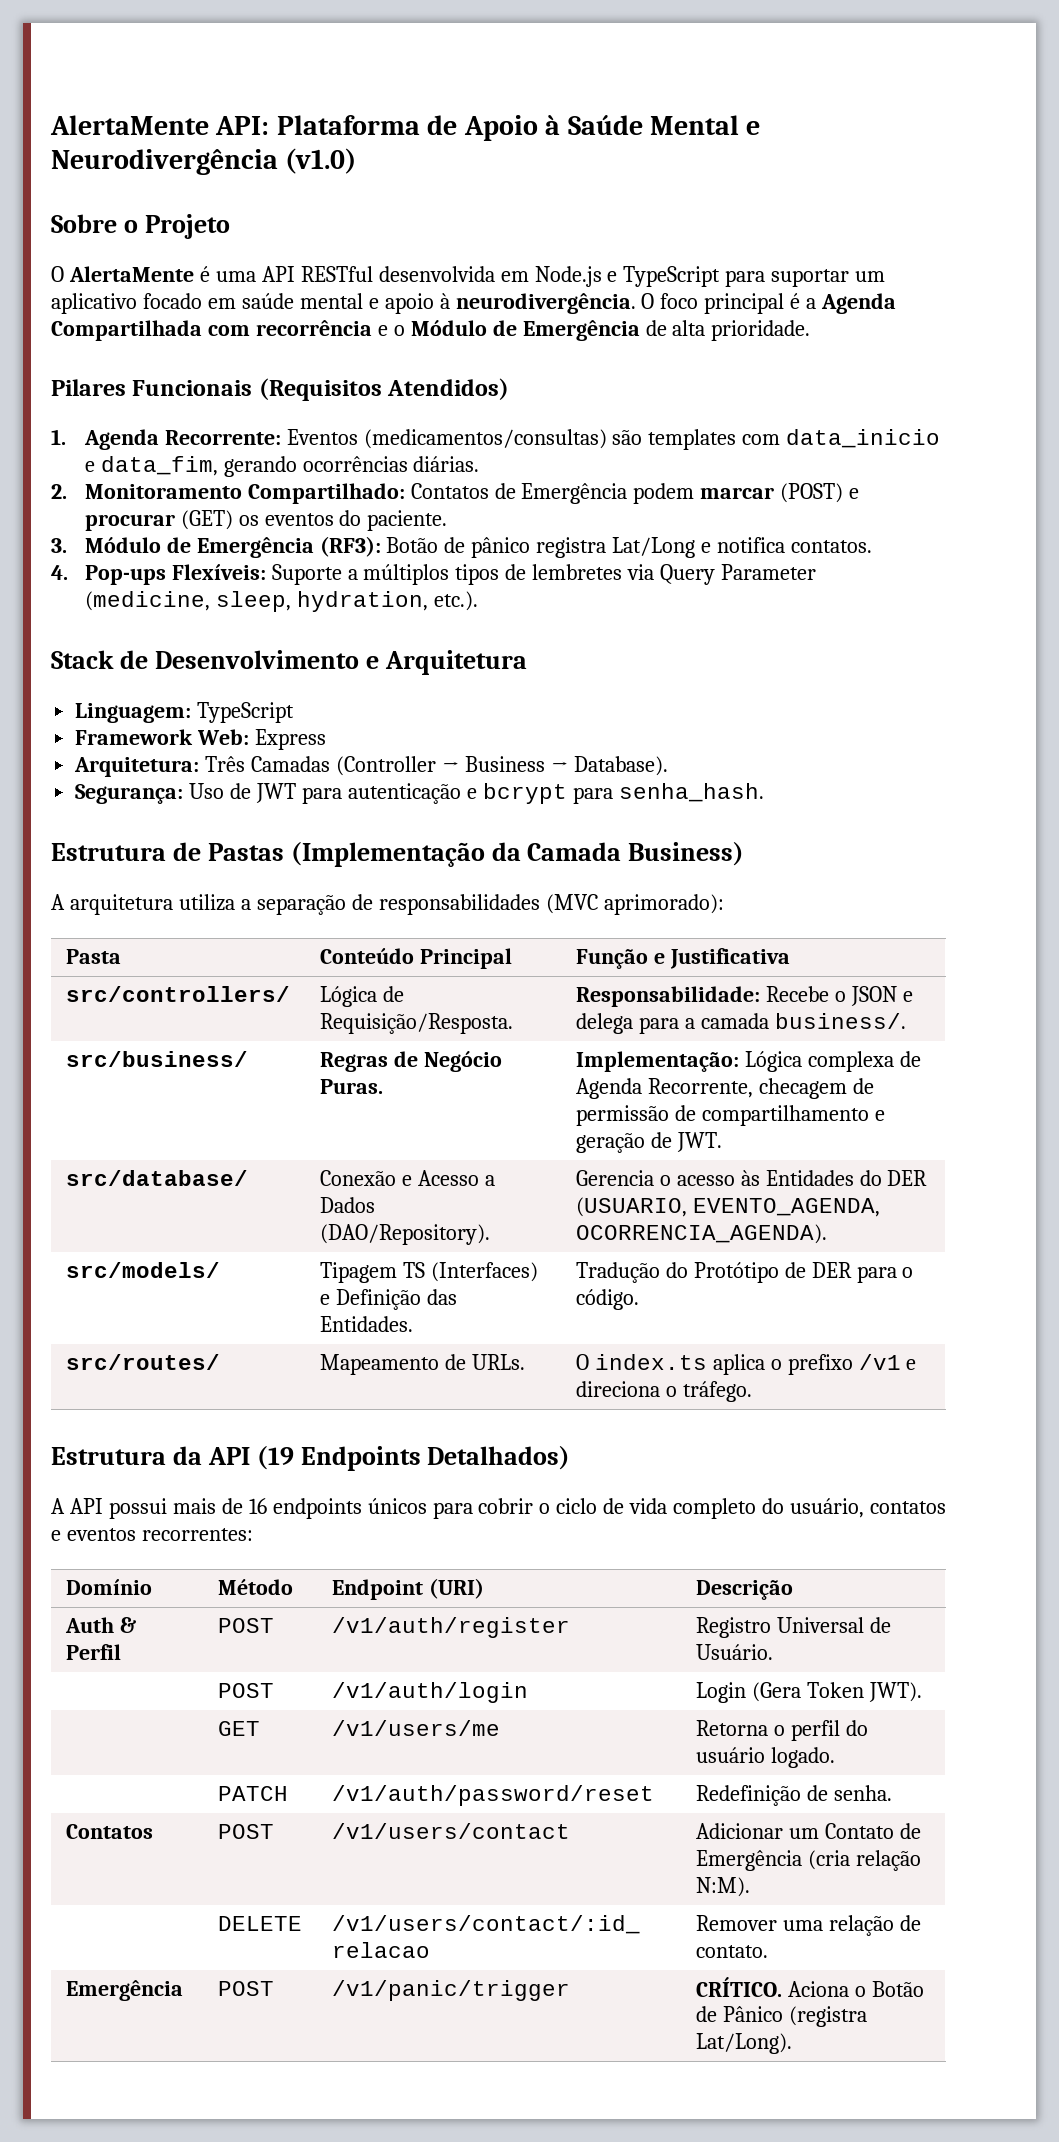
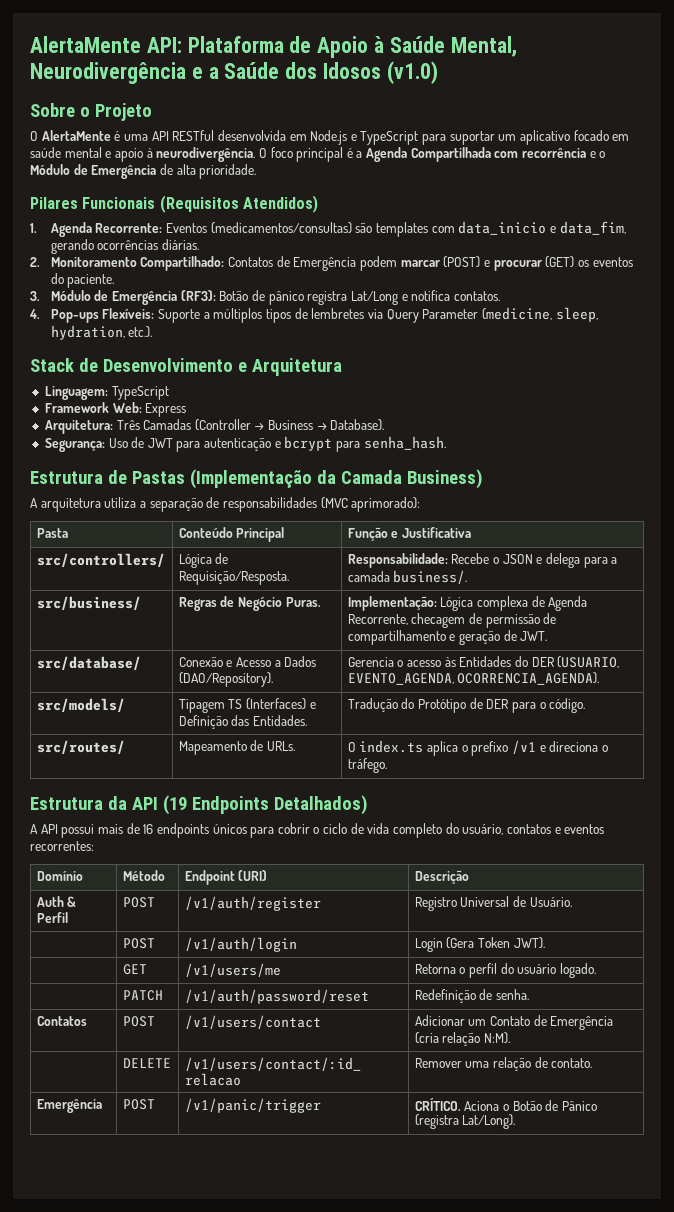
- AlertaMente API: Plataforma de Apoio à Saúde Mental e Neurodivergência (v1.0)
+ AlertaMente API: Plataforma de Apoio à Saúde Mental, Neurodivergência e a Saúde dos Idosos (v1.0)

